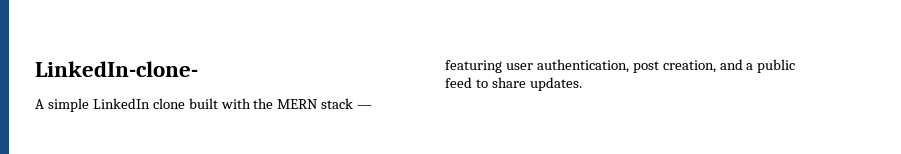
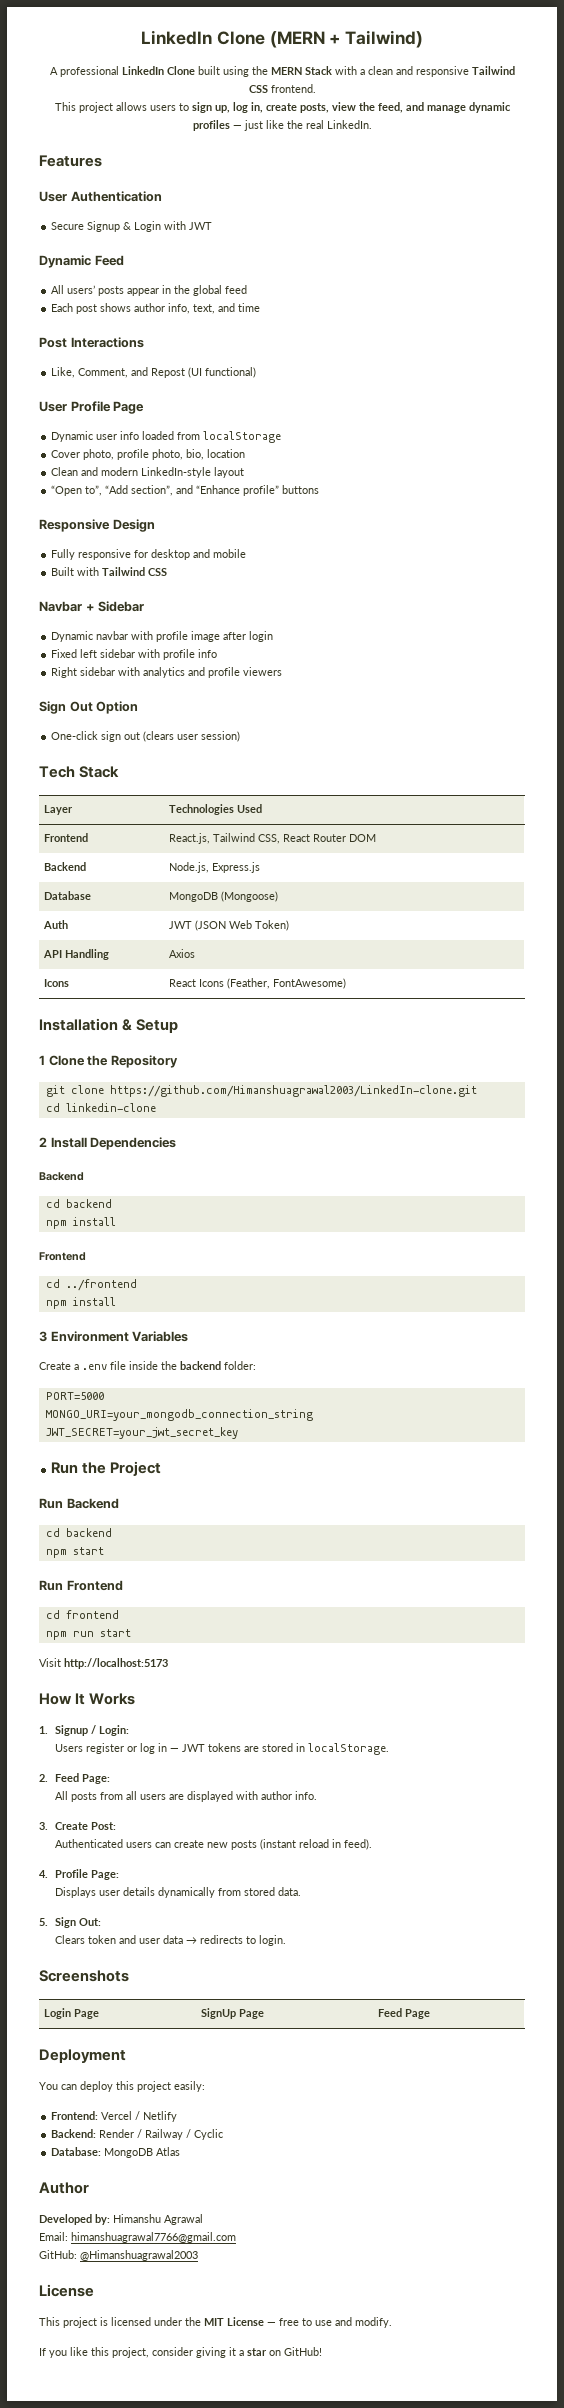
- LinkedIn-clone-
- A simple LinkedIn clone built with the MERN stack — featuring user authentication, post creation, and a public feed to share updates.
+ LinkedIn Clone (MERN + Tailwind)
+ A professional LinkedIn Clone built using the MERN Stack with a clean and responsive Tailwind CSS frontend.
+ This project allows users to sign up, log in, create posts, view the feed, and manage dynamic profiles — just like the real LinkedIn.
+ Features
+ User Authentication
+ Secure Signup & Login with JWT
+ Dynamic Feed
+ All users’ posts appear in the global feed
+ Each post shows author info, text, and time
+ Post Interactions
+ Like, Comment, and Repost (UI functional)
+ User Profile Page
+ Dynamic user info loaded from localStorage
+ Cover photo, profile photo, bio, location
+ Clean and modern LinkedIn-style layout
+ “Open to”, “Add section”, and “Enhance profile” buttons
+ Responsive Design
+ Fully responsive for desktop and mobile
+ Built with Tailwind CSS
+ Navbar + Sidebar
+ Dynamic navbar with profile image after login
+ Fixed left sidebar with profile info
+ Right sidebar with analytics and profile viewers
+ Sign Out Option
+ One-click sign out (clears user session)
+ Tech Stack
+ Layer | Technologies Used
+ Frontend | React.js, Tailwind CSS, React Router DOM
+ Backend | Node.js, Express.js
+ Database | MongoDB (Mongoose)
+ Auth | JWT (JSON Web Token)
+ API Handling | Axios
+ Icons | React Icons (Feather, FontAwesome)
+ Installation & Setup
+ 1 Clone the Repository
+ git clone https://github.com/Himanshuagrawal2003/LinkedIn-clone.git
+ cd linkedin-clone
+ 2 Install Dependencies
+ Backend
+ cd backend
+ npm install
+ Frontend
+ cd ../frontend
+ npm install
+ 3 Environment Variables
+ Create a .env file inside the backend folder:
+ PORT=5000
+ MONGO_URI=your_mongodb_connection_string
+ JWT_SECRET=your_jwt_secret_key
+ Run the Project
+ Run Backend
+ cd backend
+ npm start
+ Run Frontend
+ cd frontend
+ npm run start
+ Visit http://localhost:5173
+ How It Works
+ 1. Signup / Login:
+ Users register or log in — JWT tokens are stored in localStorage.
+ 2. Feed Page:
+ All posts from all users are displayed with author info.
+ 3. Create Post:
+ Authenticated users can create new posts (instant reload in feed).
+ 4. Profile Page:
+ Displays user details dynamically from stored data.
+ 5. Sign Out:
+ Clears token and user data → redirects to login.
+ Screenshots
+ Login Page | SignUp Page | Feed Page
+ Deployment
+ You can deploy this project easily:
+ Frontend: Vercel / Netlify
+ Backend: Render / Railway / Cyclic
+ Database: MongoDB Atlas
+ Author
+ Developed by: Himanshu Agrawal
+ Email: himanshuagrawal7766@gmail.com
+ GitHub: @Himanshuagrawal2003
+ License
+ This project is licensed under the MIT License — free to use and modify.
+ If you like this project, consider giving it a star on GitHub!

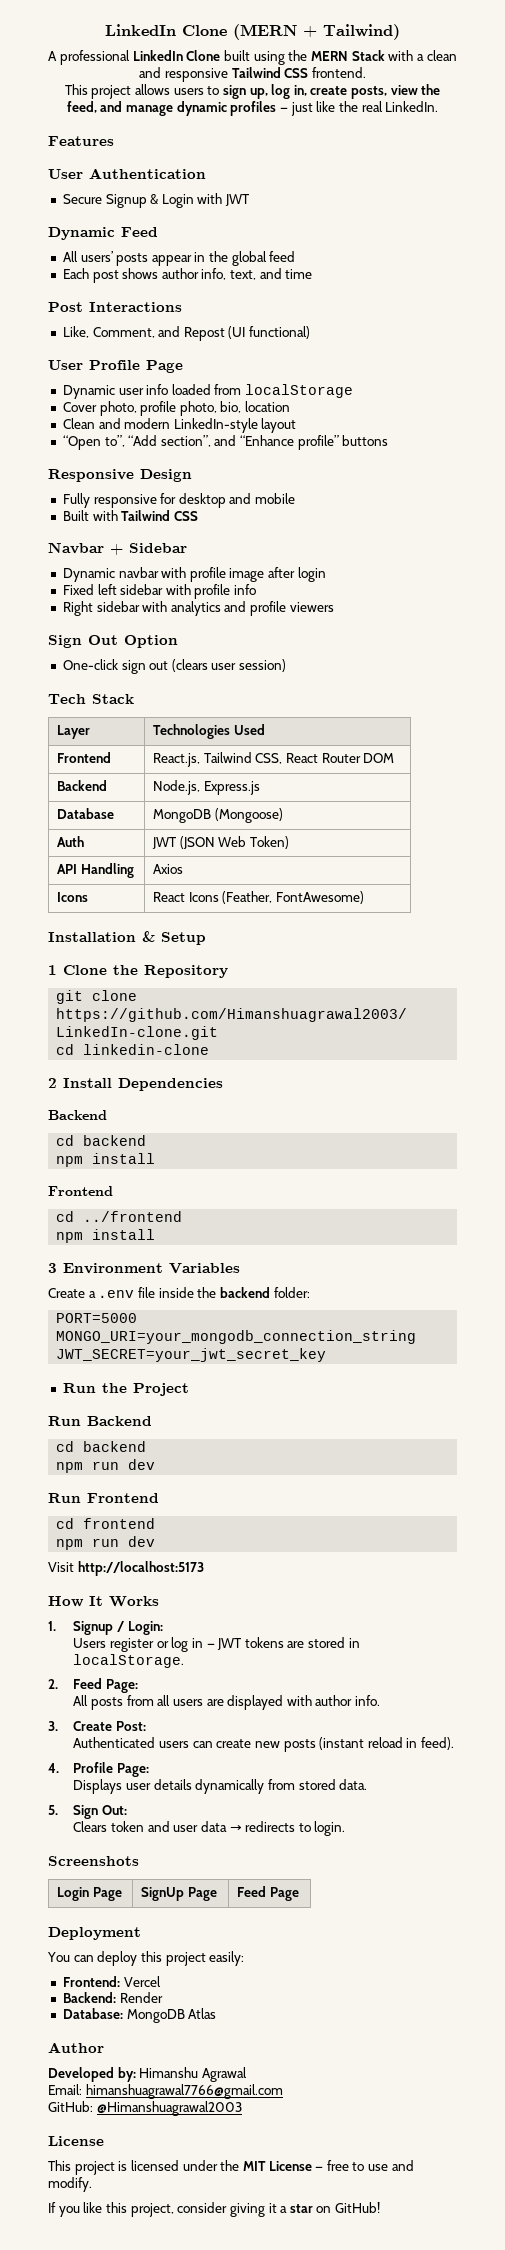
  Run Backend
  cd backend
- npm start
+ npm run dev
  cd frontend
- npm run start
+ npm run dev
- Frontend: Vercel / Netlify
+ Frontend: Vercel
- Backend: Render / Railway / Cyclic
+ Backend: Render

